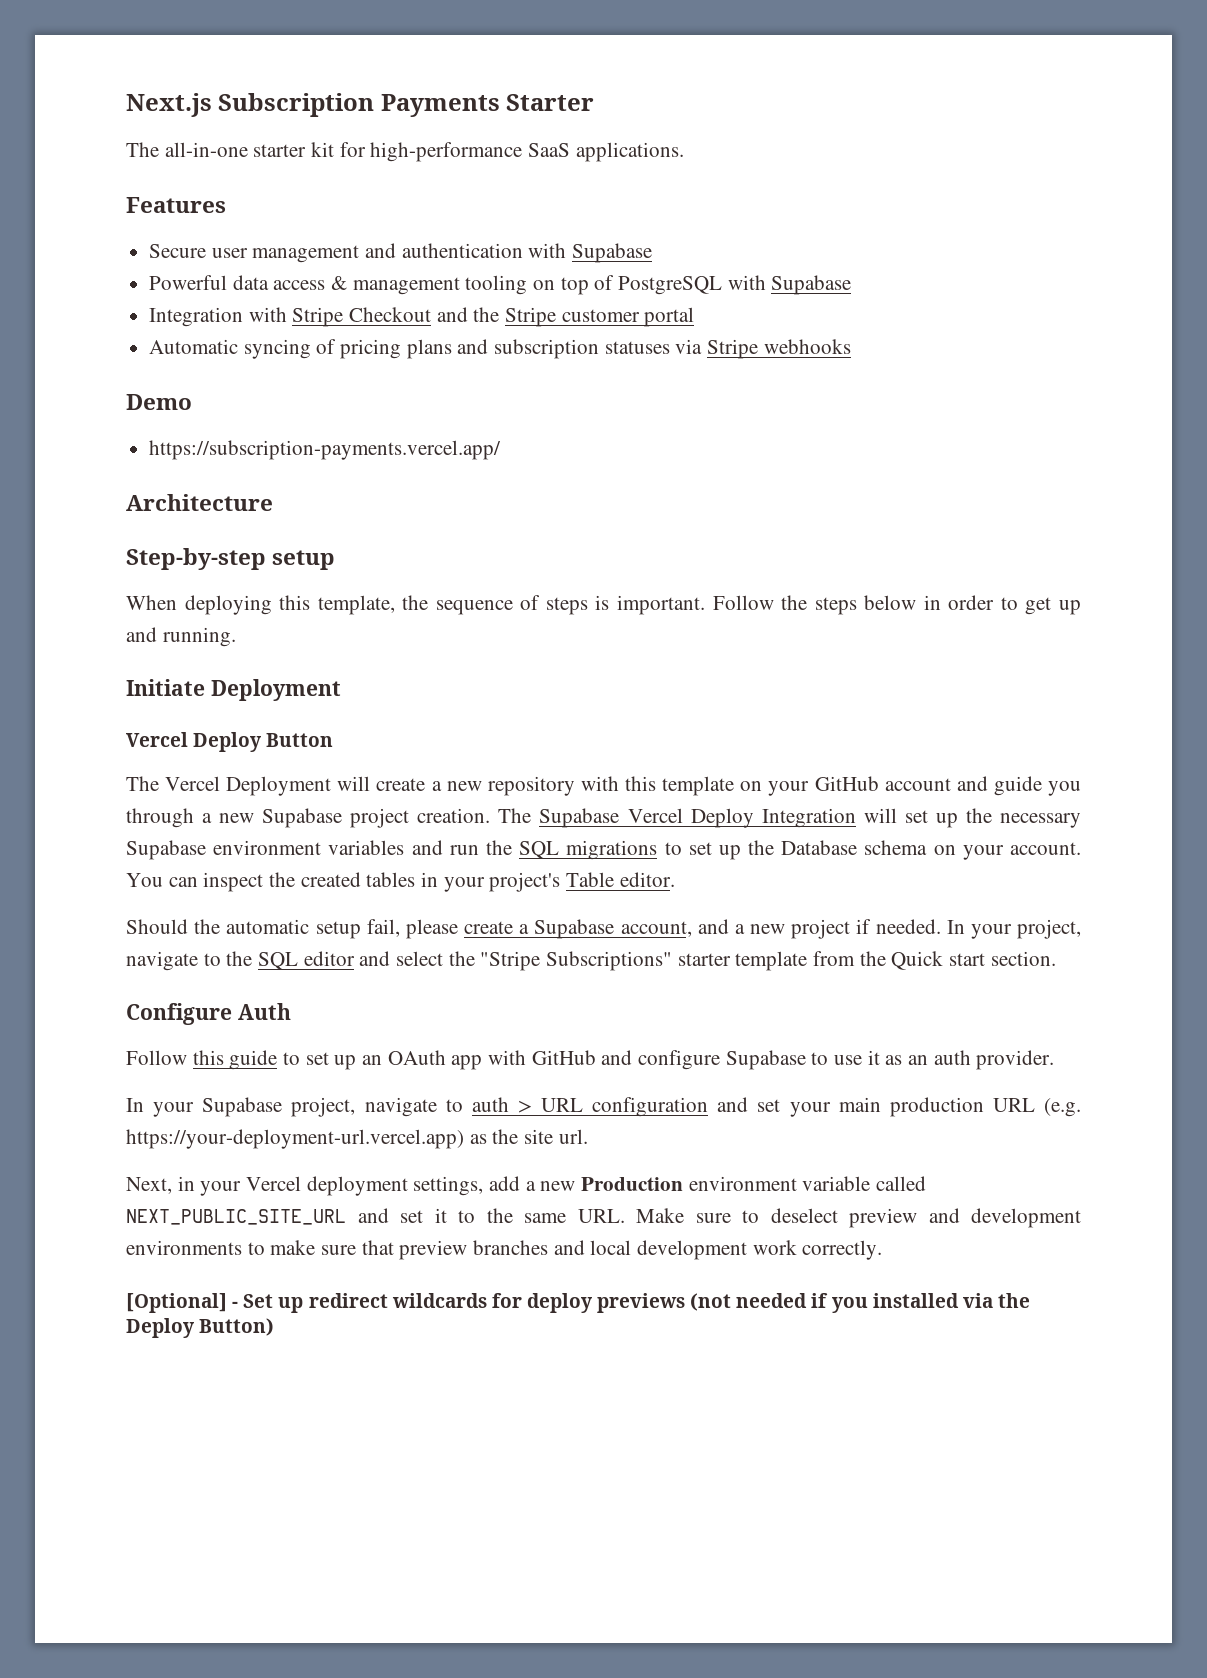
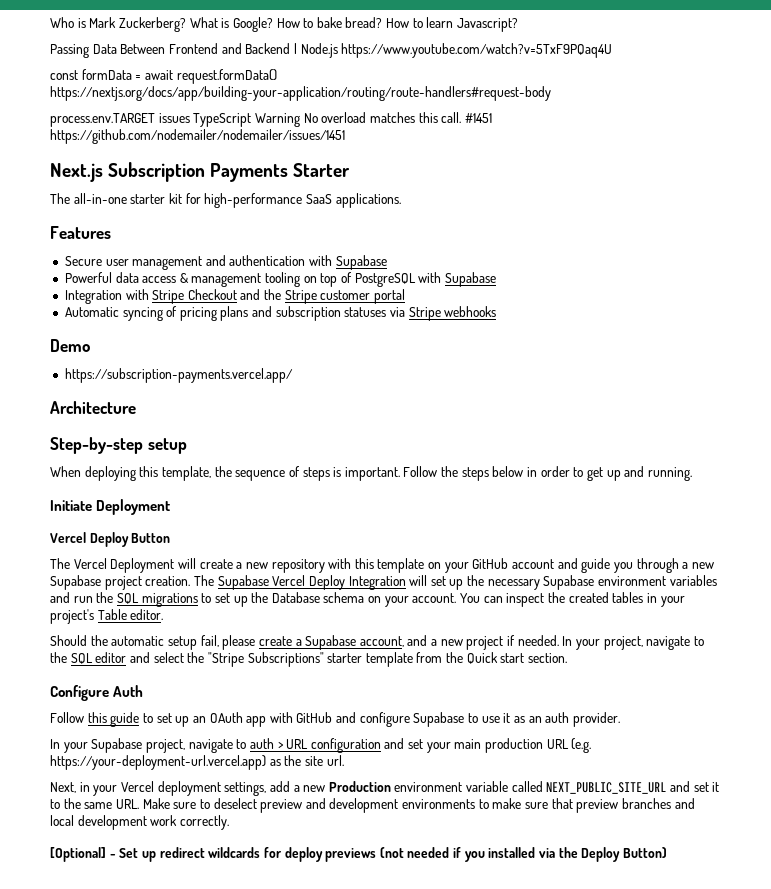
+ Who is Mark Zuckerberg? What is Google? How to bake bread? How to learn Javascript?
+ Passing Data Between Frontend and Backend | Node.js https://www.youtube.com/watch?v=5TxF9PQaq4U
+ const formData = await request.formData() https://nextjs.org/docs/app/building-your-application/routing/route-handlers#request-body
+ process.env.TARGET issues TypeScript Warning No overload matches this call. #1451 https://github.com/nodemailer/nodemailer/issues/1451

